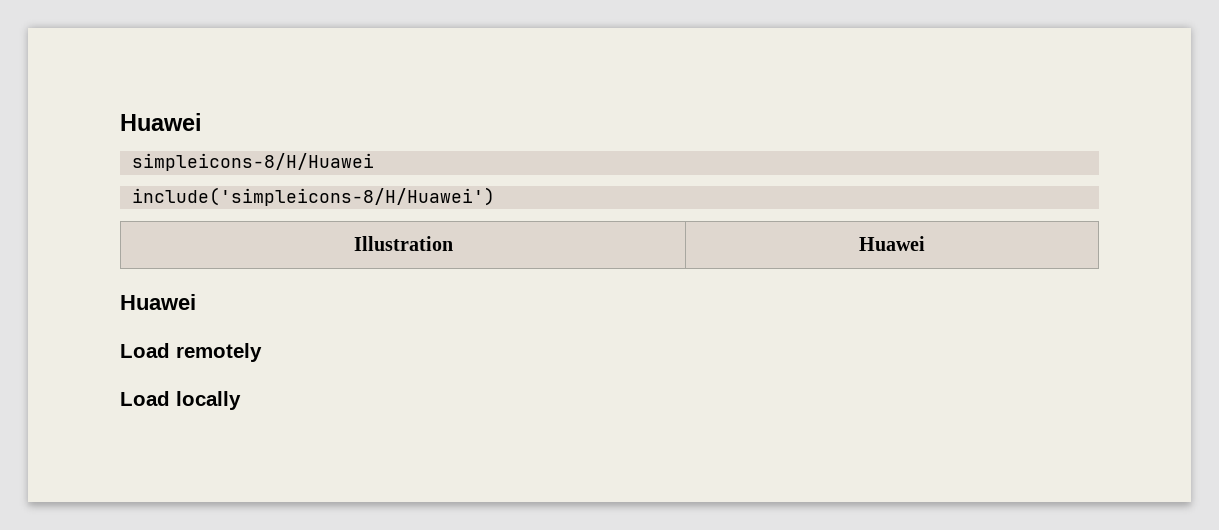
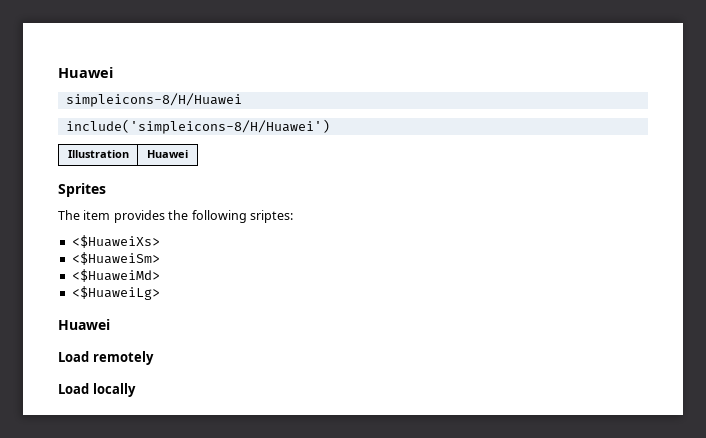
+ Sprites
+ The item provides the following sriptes:
+ <$HuaweiXs>
+ <$HuaweiSm>
+ <$HuaweiMd>
+ <$HuaweiLg>

